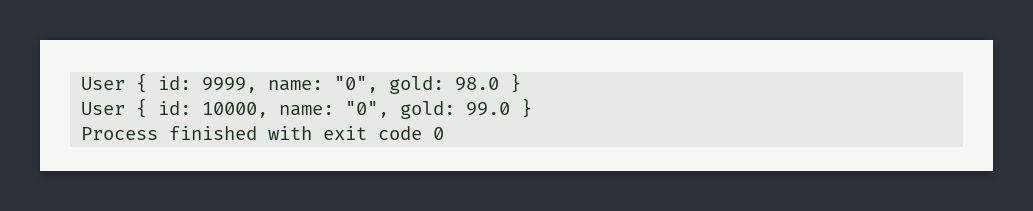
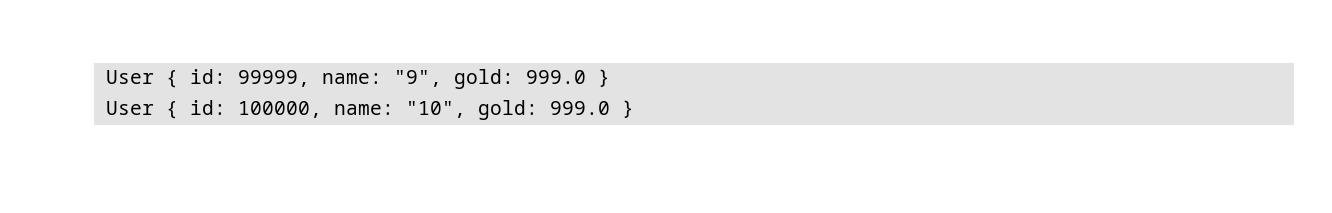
- User { id: 9999, name: "0", gold: 98.0 }
+ User { id: 99999, name: "9", gold: 999.0 }
- User { id: 10000, name: "0", gold: 99.0 }
- Process finished with exit code 0
+ User { id: 100000, name: "10", gold: 999.0 }

